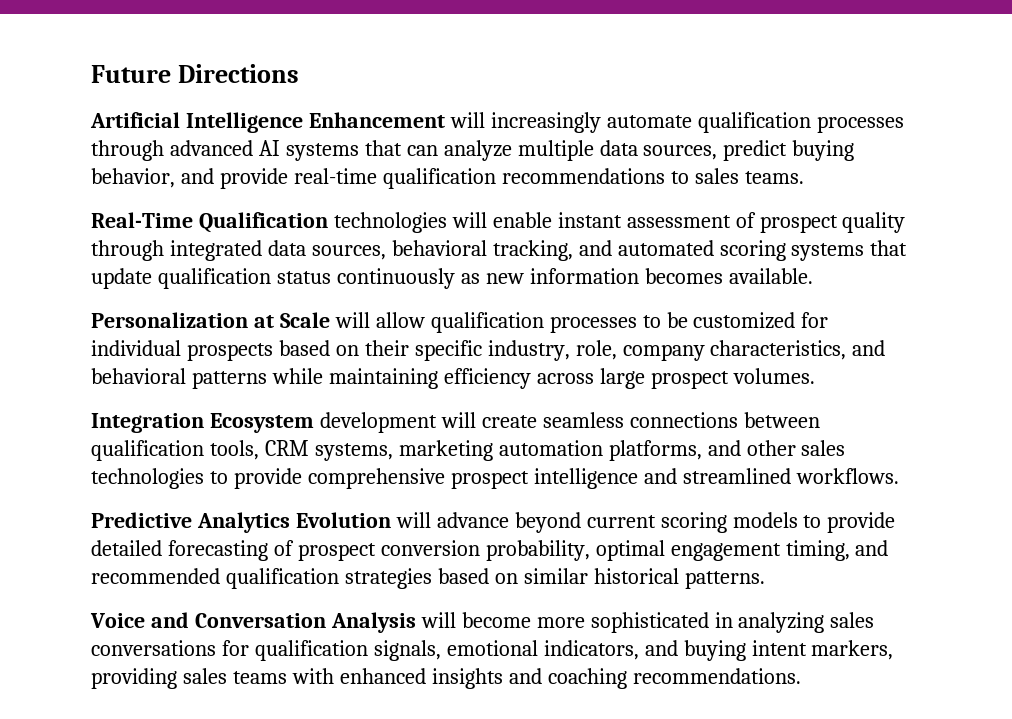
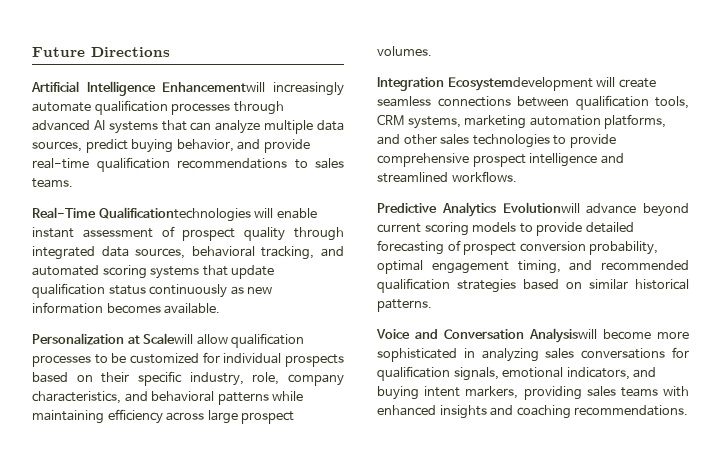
- Artificial Intelligence Enhancement will increasingly automate qualification processes through advanced AI systems that can analyze multiple data sources, predict buying behavior, and provide real-time qualification recommendations to sales teams.
+ Artificial Intelligence Enhancementwill increasingly automate qualification processes through advanced AI systems that can analyze multiple data sources, predict buying behavior, and provide real-time qualification recommendations to sales teams.
- Real-Time Qualification technologies will enable instant assessment of prospect quality through integrated data sources, behavioral tracking, and automated scoring systems that update qualification status continuously as new information becomes available.
+ Real-Time Qualificationtechnologies will enable instant assessment of prospect quality through integrated data sources, behavioral tracking, and automated scoring systems that update qualification status continuously as new information becomes available.
- Personalization at Scale will allow qualification processes to be customized for individual prospects based on their specific industry, role, company characteristics, and behavioral patterns while maintaining efficiency across large prospect volumes.
+ Personalization at Scalewill allow qualification processes to be customized for individual prospects based on their specific industry, role, company characteristics, and behavioral patterns while maintaining efficiency across large prospect volumes.
- Integration Ecosystem development will create seamless connections between qualification tools, CRM systems, marketing automation platforms, and other sales technologies to provide comprehensive prospect intelligence and streamlined workflows.
+ Integration Ecosystemdevelopment will create seamless connections between qualification tools, CRM systems, marketing automation platforms, and other sales technologies to provide comprehensive prospect intelligence and streamlined workflows.
- Predictive Analytics Evolution will advance beyond current scoring models to provide detailed forecasting of prospect conversion probability, optimal engagement timing, and recommended qualification strategies based on similar historical patterns.
+ Predictive Analytics Evolutionwill advance beyond current scoring models to provide detailed forecasting of prospect conversion probability, optimal engagement timing, and recommended qualification strategies based on similar historical patterns.
- Voice and Conversation Analysis will become more sophisticated in analyzing sales conversations for qualification signals, emotional indicators, and buying intent markers, providing sales teams with enhanced insights and coaching recommendations.
+ Voice and Conversation Analysiswill become more sophisticated in analyzing sales conversations for qualification signals, emotional indicators, and buying intent markers, providing sales teams with enhanced insights and coaching recommendations.

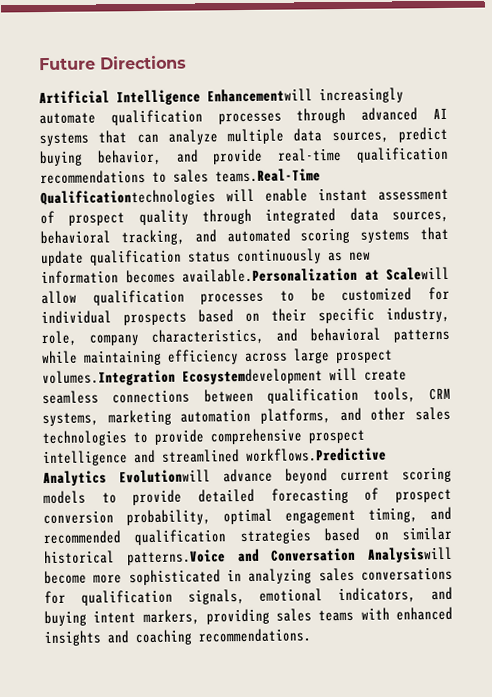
- Artificial Intelligence Enhancementwill increasingly automate qualification processes through advanced AI systems that can analyze multiple data sources, predict buying behavior, and provide real-time qualification recommendations to sales teams.
- Real-Time Qualificationtechnologies will enable instant assessment of prospect quality through integrated data sources, behavioral tracking, and automated scoring systems that update qualification status continuously as new information becomes available.
- Personalization at Scalewill allow qualification processes to be customized for individual prospects based on their specific industry, role, company characteristics, and behavioral patterns while maintaining efficiency across large prospect volumes.
- Integration Ecosystemdevelopment will create seamless connections between qualification tools, CRM systems, marketing automation platforms, and other sales technologies to provide comprehensive prospect intelligence and streamlined workflows.
- Predictive Analytics Evolutionwill advance beyond current scoring models to provide detailed forecasting of prospect conversion probability, optimal engagement timing, and recommended qualification strategies based on similar historical patterns.
- Voice and Conversation Analysiswill become more sophisticated in analyzing sales conversations for qualification signals, emotional indicators, and buying intent markers, providing sales teams with enhanced insights and coaching recommendations.
+ Artificial Intelligence Enhancementwill increasingly automate qualification processes through advanced AI systems that can analyze multiple data sources, predict buying behavior, and provide real-time qualification recommendations to sales teams.Real-Time Qualificationtechnologies will enable instant assessment of prospect quality through integrated data sources, behavioral tracking, and automated scoring systems that update qualification status continuously as new information becomes available.Personalization at Scalewill allow qualification processes to be customized for individual prospects based on their specific industry, role, company characteristics, and behavioral patterns while maintaining efficiency across large prospect volumes.Integration Ecosystemdevelopment will create seamless connections between qualification tools, CRM systems, marketing automation platforms, and other sales technologies to provide comprehensive prospect intelligence and streamlined workflows.Predictive Analytics Evolutionwill advance beyond current scoring models to provide detailed forecasting of prospect conversion probability, optimal engagement timing, and recommended qualification strategies based on similar historical patterns.Voice and Conversation Analysiswill become more sophisticated in analyzing sales conversations for qualification signals, emotional indicators, and buying intent markers, providing sales teams with enhanced insights and coaching recommendations.

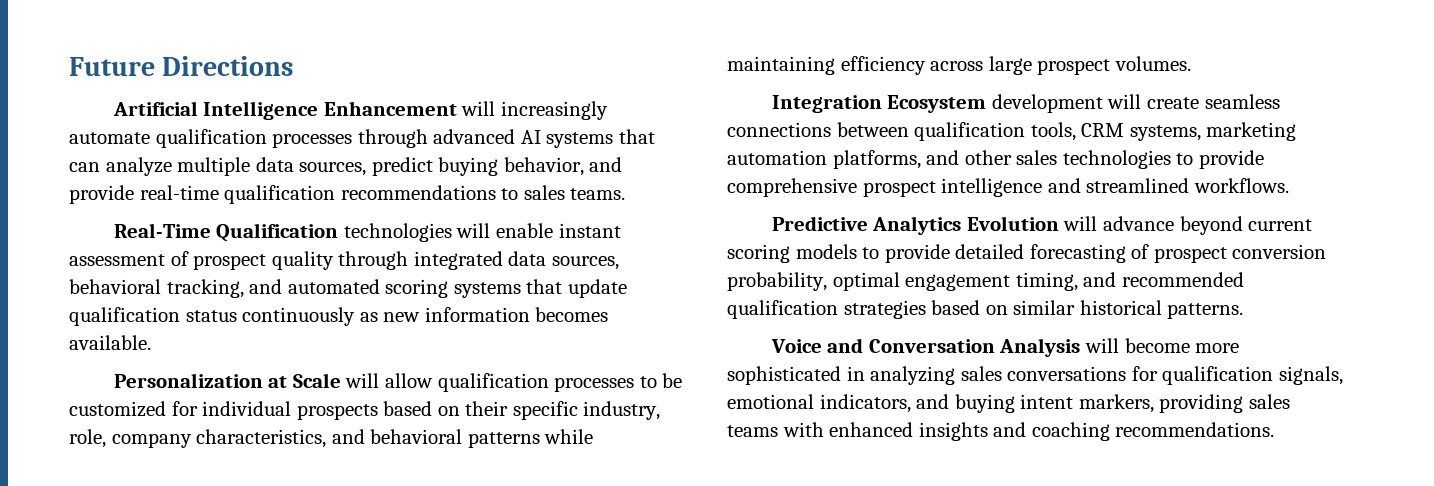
- Artificial Intelligence Enhancementwill increasingly automate qualification processes through advanced AI systems that can analyze multiple data sources, predict buying behavior, and provide real-time qualification recommendations to sales teams.Real-Time Qualificationtechnologies will enable instant assessment of prospect quality through integrated data sources, behavioral tracking, and automated scoring systems that update qualification status continuously as new information becomes available.Personalization at Scalewill allow qualification processes to be customized for individual prospects based on their specific industry, role, company characteristics, and behavioral patterns while maintaining efficiency across large prospect volumes.Integration Ecosystemdevelopment will create seamless connections between qualification tools, CRM systems, marketing automation platforms, and other sales technologies to provide comprehensive prospect intelligence and streamlined workflows.Predictive Analytics Evolutionwill advance beyond current scoring models to provide detailed forecasting of prospect conversion probability, optimal engagement timing, and recommended qualification strategies based on similar historical patterns.Voice and Conversation Analysiswill become more sophisticated in analyzing sales conversations for qualification signals, emotional indicators, and buying intent markers, providing sales teams with enhanced insights and coaching recommendations.
+ Artificial Intelligence Enhancement will increasingly automate qualification processes through advanced AI systems that can analyze multiple data sources, predict buying behavior, and provide real-time qualification recommendations to sales teams.
+ Real-Time Qualification technologies will enable instant assessment of prospect quality through integrated data sources, behavioral tracking, and automated scoring systems that update qualification status continuously as new information becomes available.
+ Personalization at Scale will allow qualification processes to be customized for individual prospects based on their specific industry, role, company characteristics, and behavioral patterns while maintaining efficiency across large prospect volumes.
+ Integration Ecosystem development will create seamless connections between qualification tools, CRM systems, marketing automation platforms, and other sales technologies to provide comprehensive prospect intelligence and streamlined workflows.
+ Predictive Analytics Evolution will advance beyond current scoring models to provide detailed forecasting of prospect conversion probability, optimal engagement timing, and recommended qualification strategies based on similar historical patterns.
+ Voice and Conversation Analysis will become more sophisticated in analyzing sales conversations for qualification signals, emotional indicators, and buying intent markers, providing sales teams with enhanced insights and coaching recommendations.

